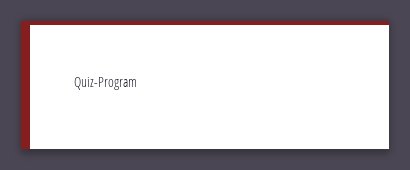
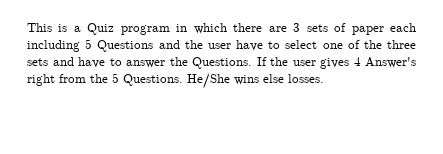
- Quiz-Program
+ This is a Quiz program in which there are 3 sets of paper each including 5 Questions and the user have to select one of the three sets and have to answer the Questions. If the user gives 4 Answer's right from the 5 Questions. He/She wins else losses.

